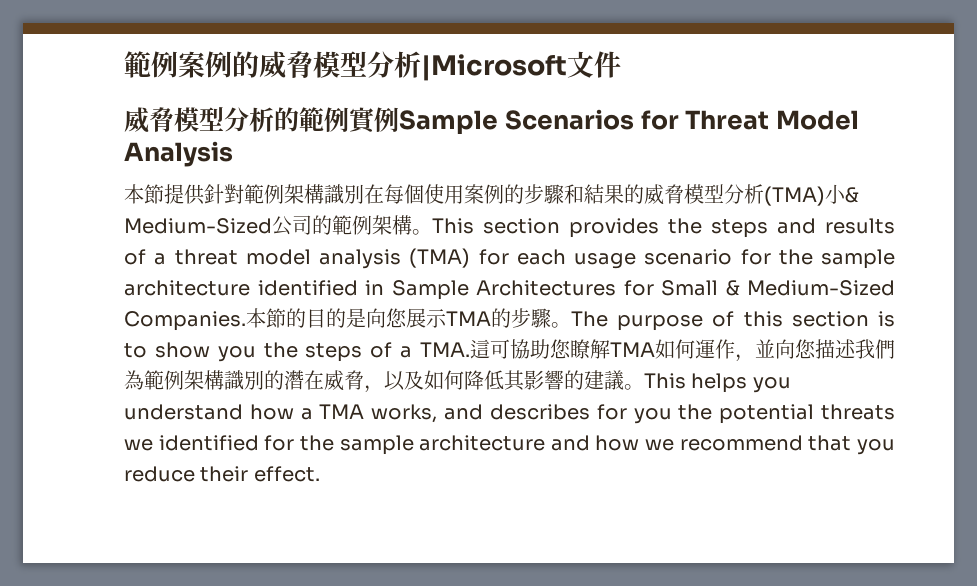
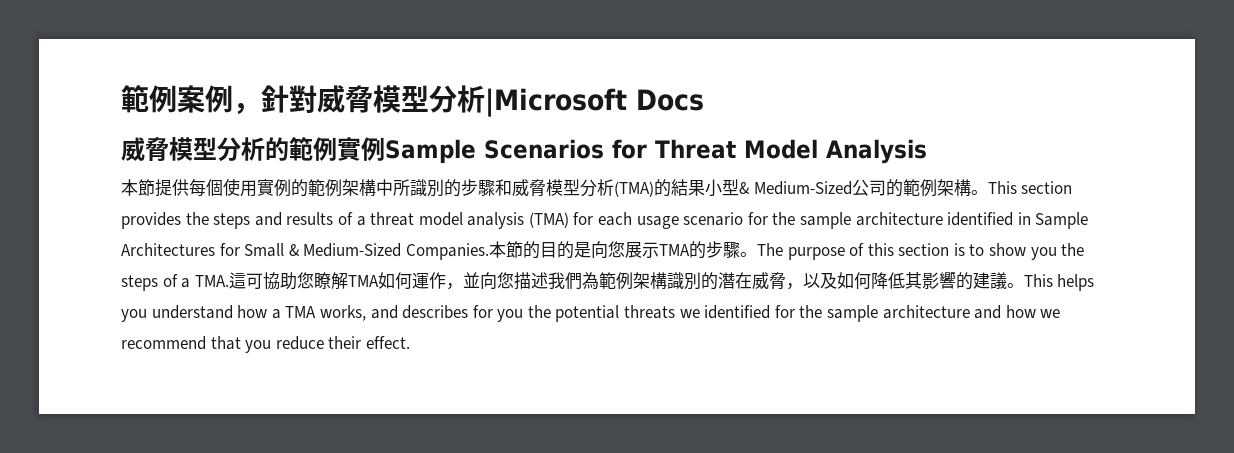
- 範例案例的威脅模型分析|Microsoft文件
+ 範例案例，針對威脅模型分析|Microsoft Docs
- 本節提供針對範例架構識別在每個使用案例的步驟和結果的威脅模型分析(TMA)小& Medium-Sized公司的範例架構。
+ 本節提供每個使用實例的範例架構中所識別的步驟和威脅模型分析(TMA)的結果小型& Medium-Sized公司的範例架構。

